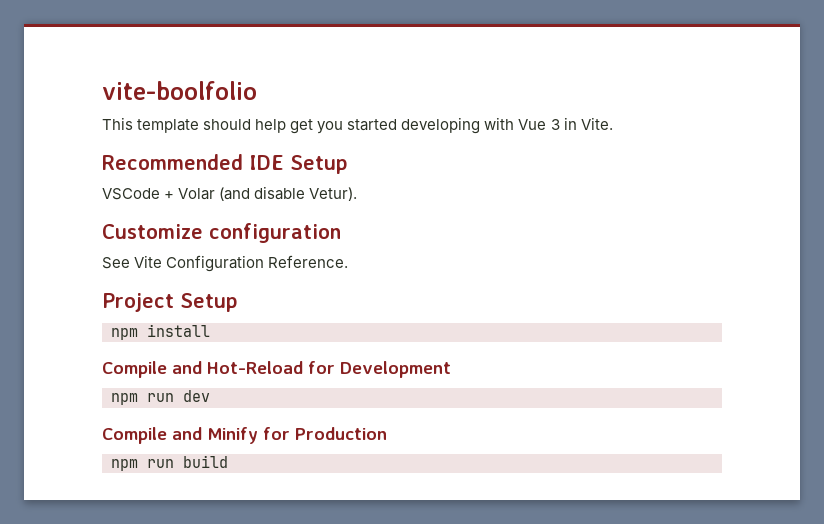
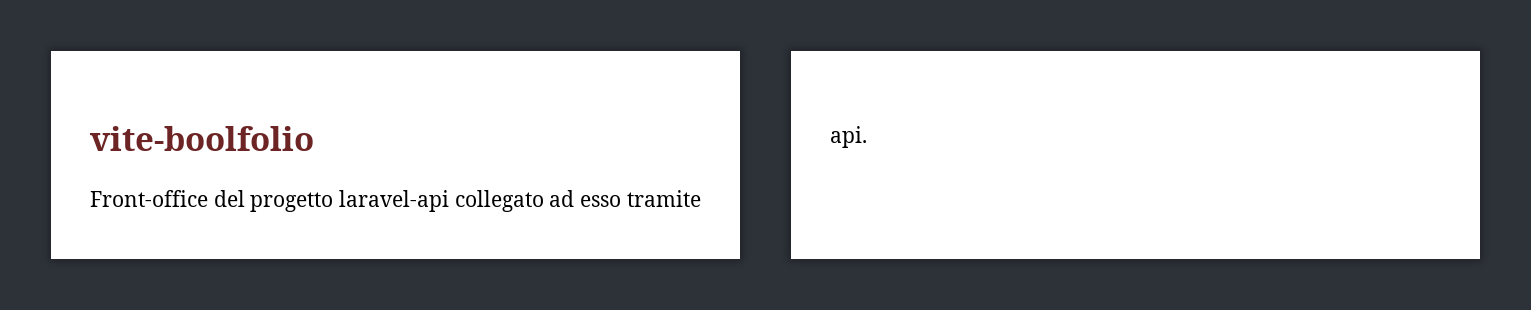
- This template should help get you started developing with Vue 3 in Vite.
- Recommended IDE Setup
- VSCode + Volar (and disable Vetur).
- Customize configuration
- See Vite Configuration Reference.
- Project Setup
- npm install
- Compile and Hot-Reload for Development
- npm run dev
- Compile and Minify for Production
- npm run build
+ Front-office del progetto laravel-api collegato ad esso tramite api.

